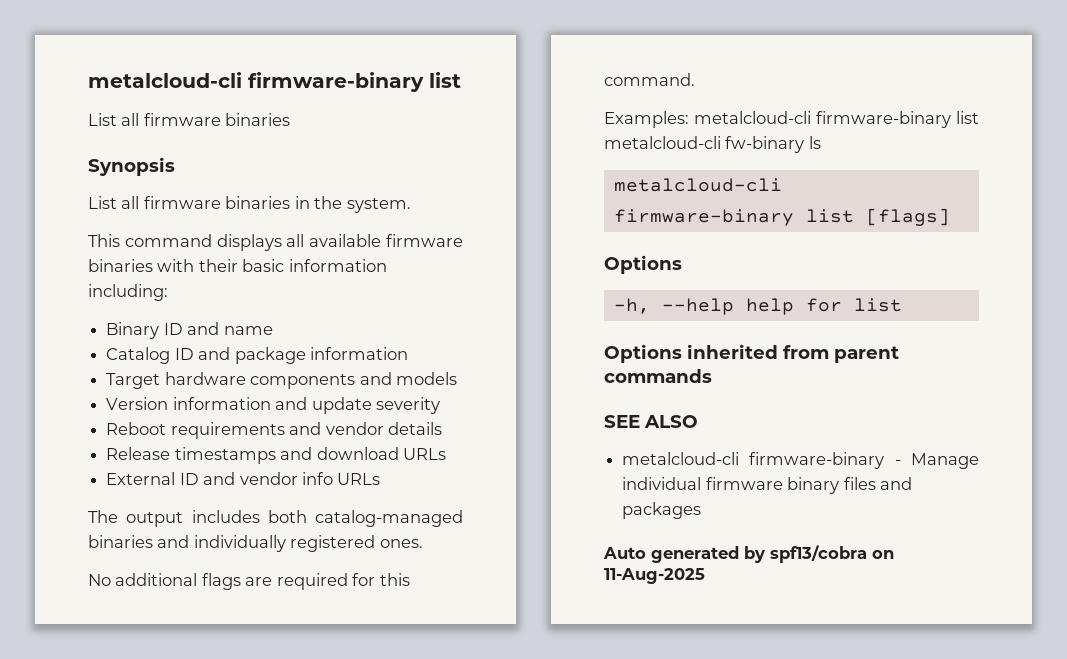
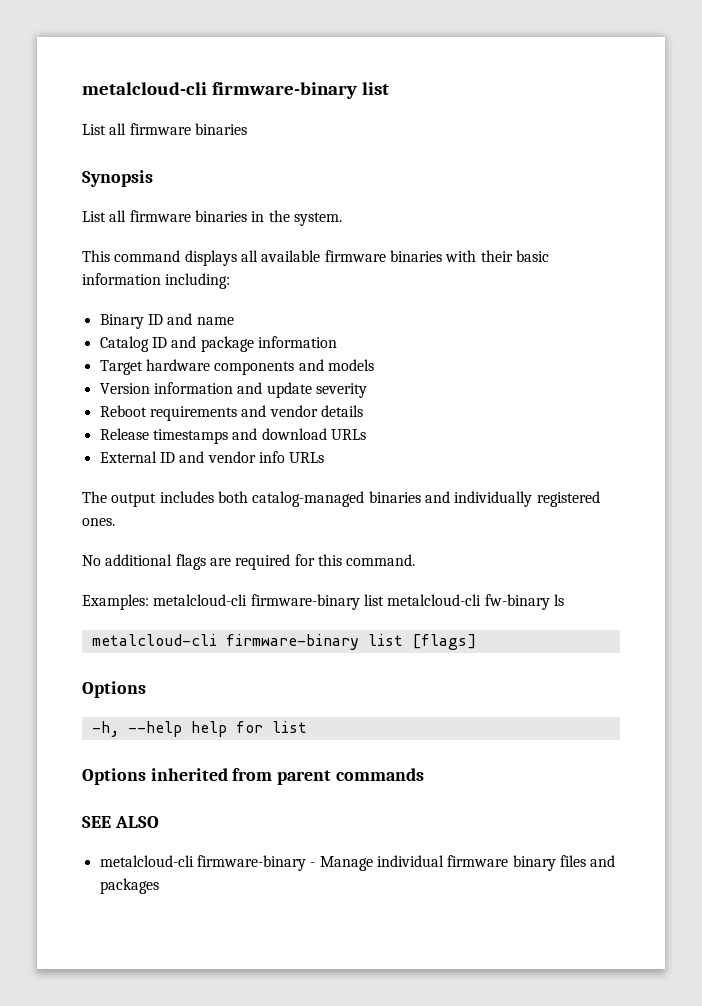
- Auto generated by spf13/cobra on 11-Aug-2025

